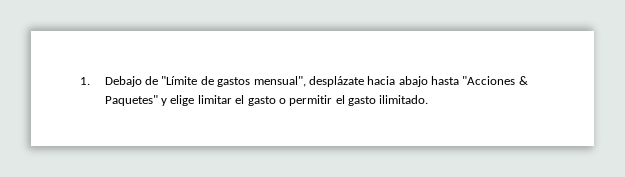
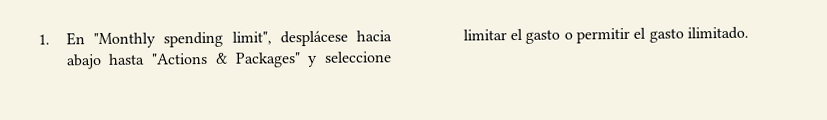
- 1. Debajo de "Límite de gastos mensual", desplázate hacia abajo hasta "Acciones & Paquetes" y elige limitar el gasto o permitir el gasto ilimitado.
+ 1. En "Monthly spending limit", desplácese hacia abajo hasta "Actions & Packages" y seleccione limitar el gasto o permitir el gasto ilimitado.

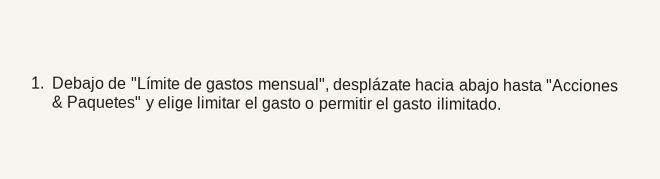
- 1. En "Monthly spending limit", desplácese hacia abajo hasta "Actions & Packages" y seleccione limitar el gasto o permitir el gasto ilimitado.
+ 1. Debajo de "Límite de gastos mensual", desplázate hacia abajo hasta "Acciones & Paquetes" y elige limitar el gasto o permitir el gasto ilimitado.

